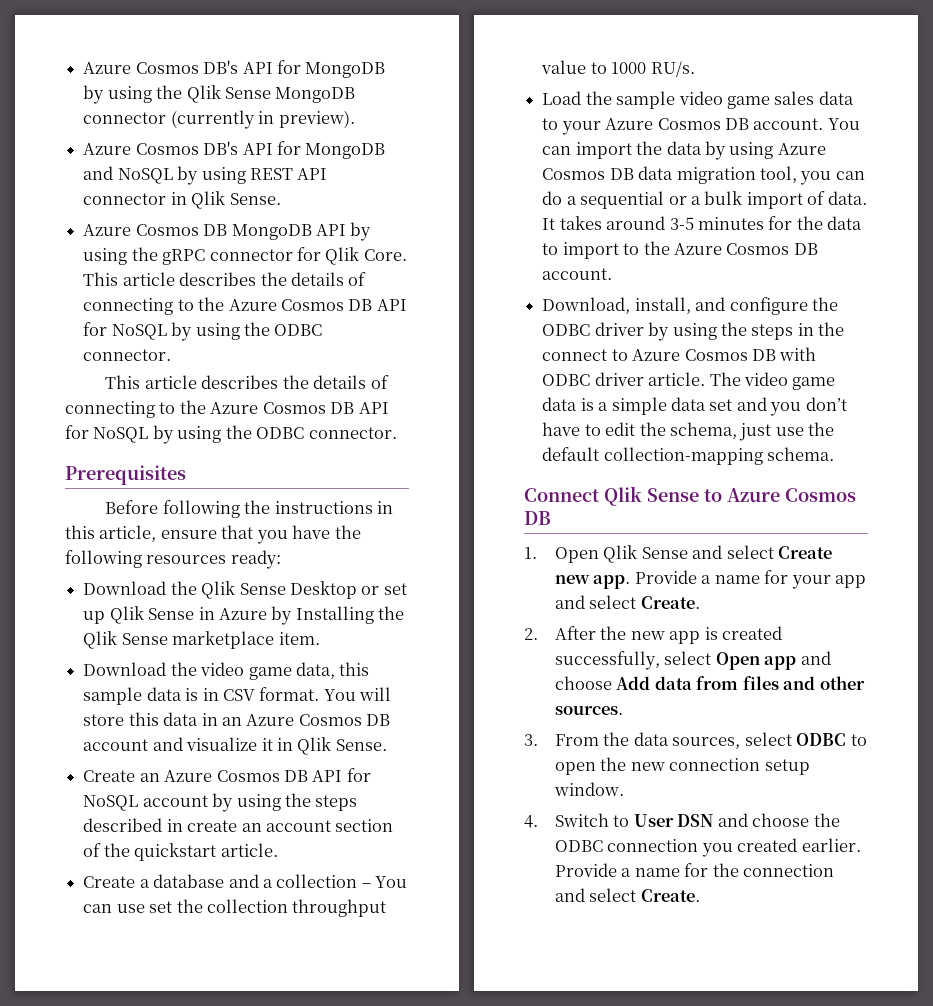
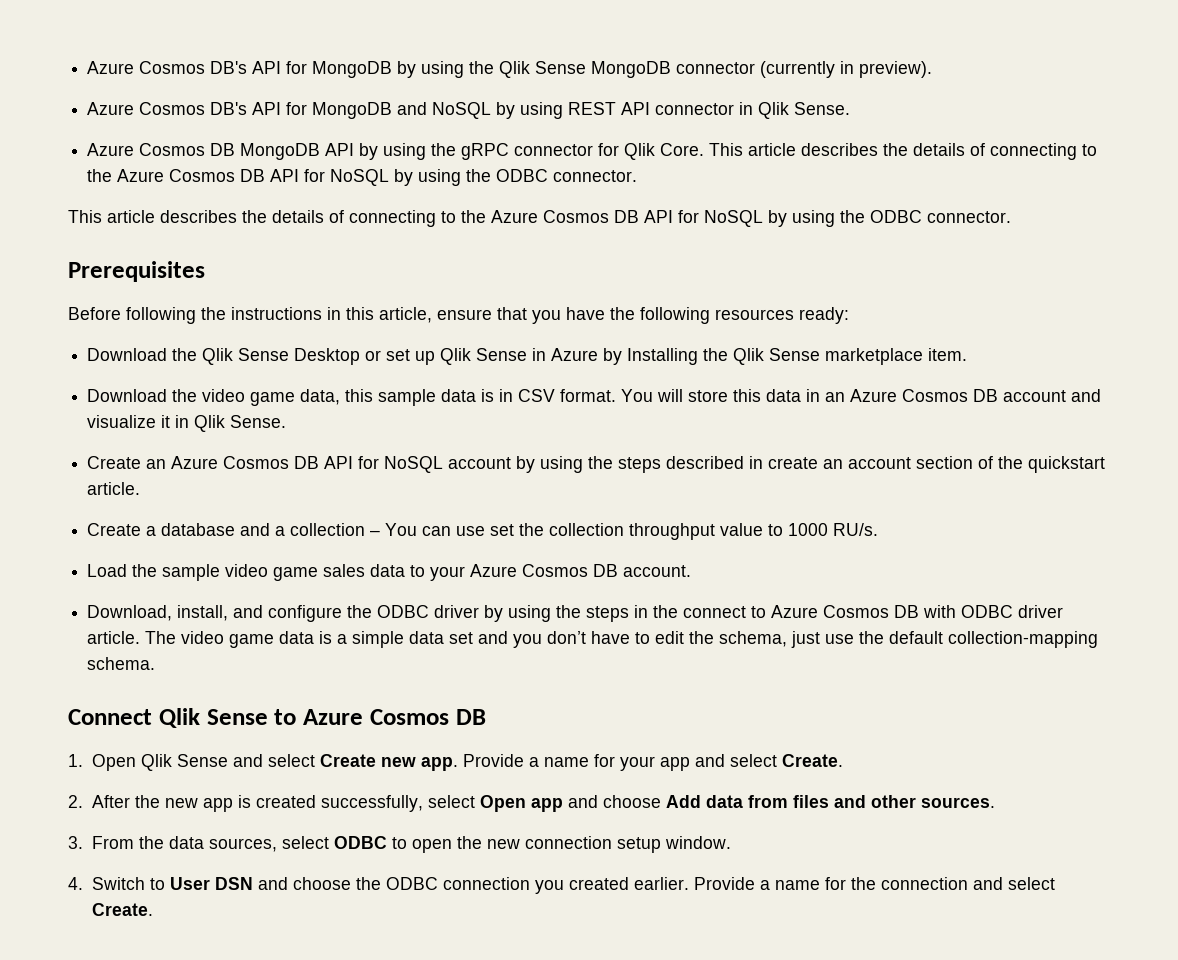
- You can import the data by using Azure Cosmos DB data migration tool, you can do a sequential or a bulk import of data. It takes around 3-5 minutes for the data to import to the Azure Cosmos DB account.

